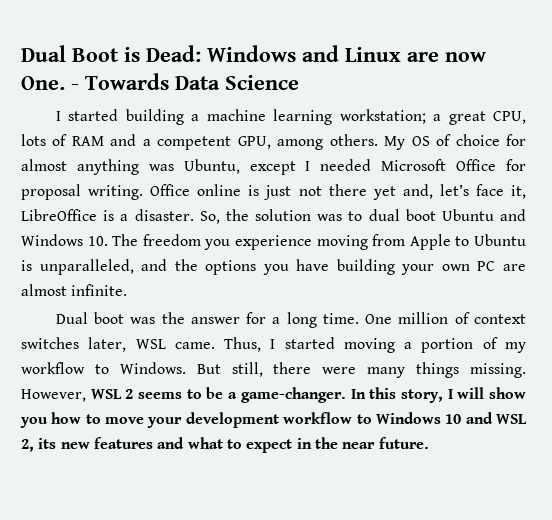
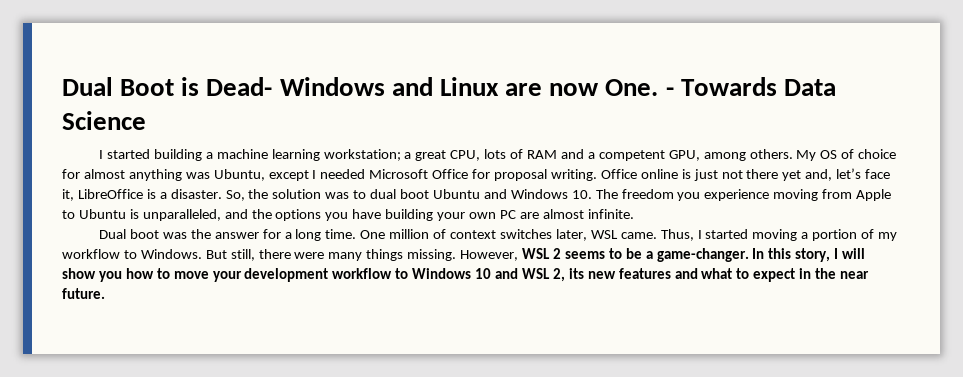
- Dual Boot is Dead: Windows and Linux are now One. - Towards Data Science
+ Dual Boot is Dead- Windows and Linux are now One. - Towards Data Science

